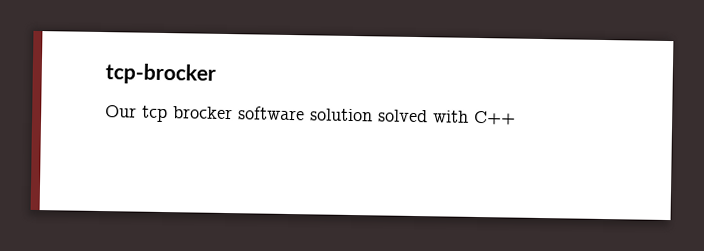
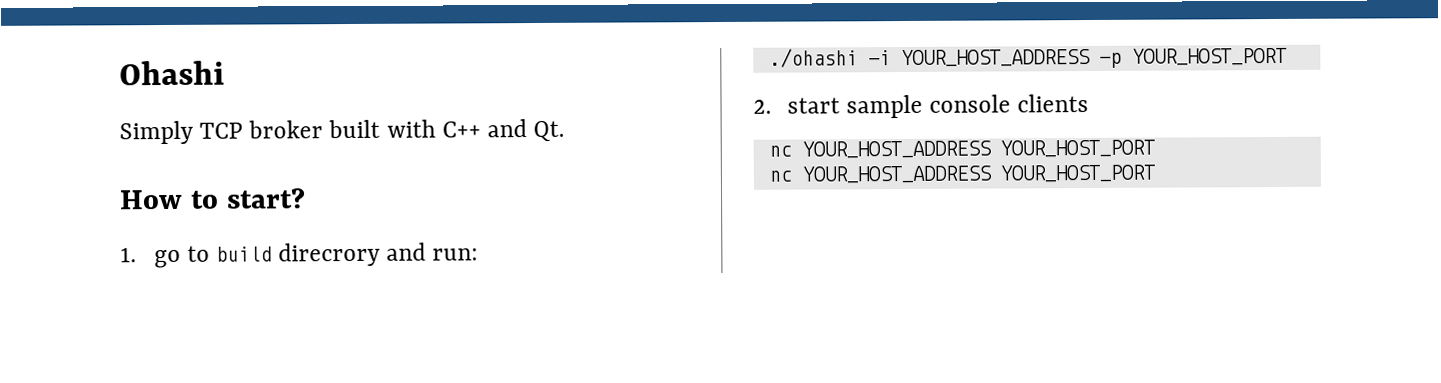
- tcp-brocker
- Our tcp brocker software solution solved with C++
+ Ohashi
+ Simply TCP broker built with C++ and Qt.
+ How to start?
+ 1. go to build direcrory and run:
+ ./ohashi -i YOUR_HOST_ADDRESS -p YOUR_HOST_PORT
+ 2. start sample console clients
+ nc YOUR_HOST_ADDRESS YOUR_HOST_PORT
+ nc YOUR_HOST_ADDRESS YOUR_HOST_PORT

